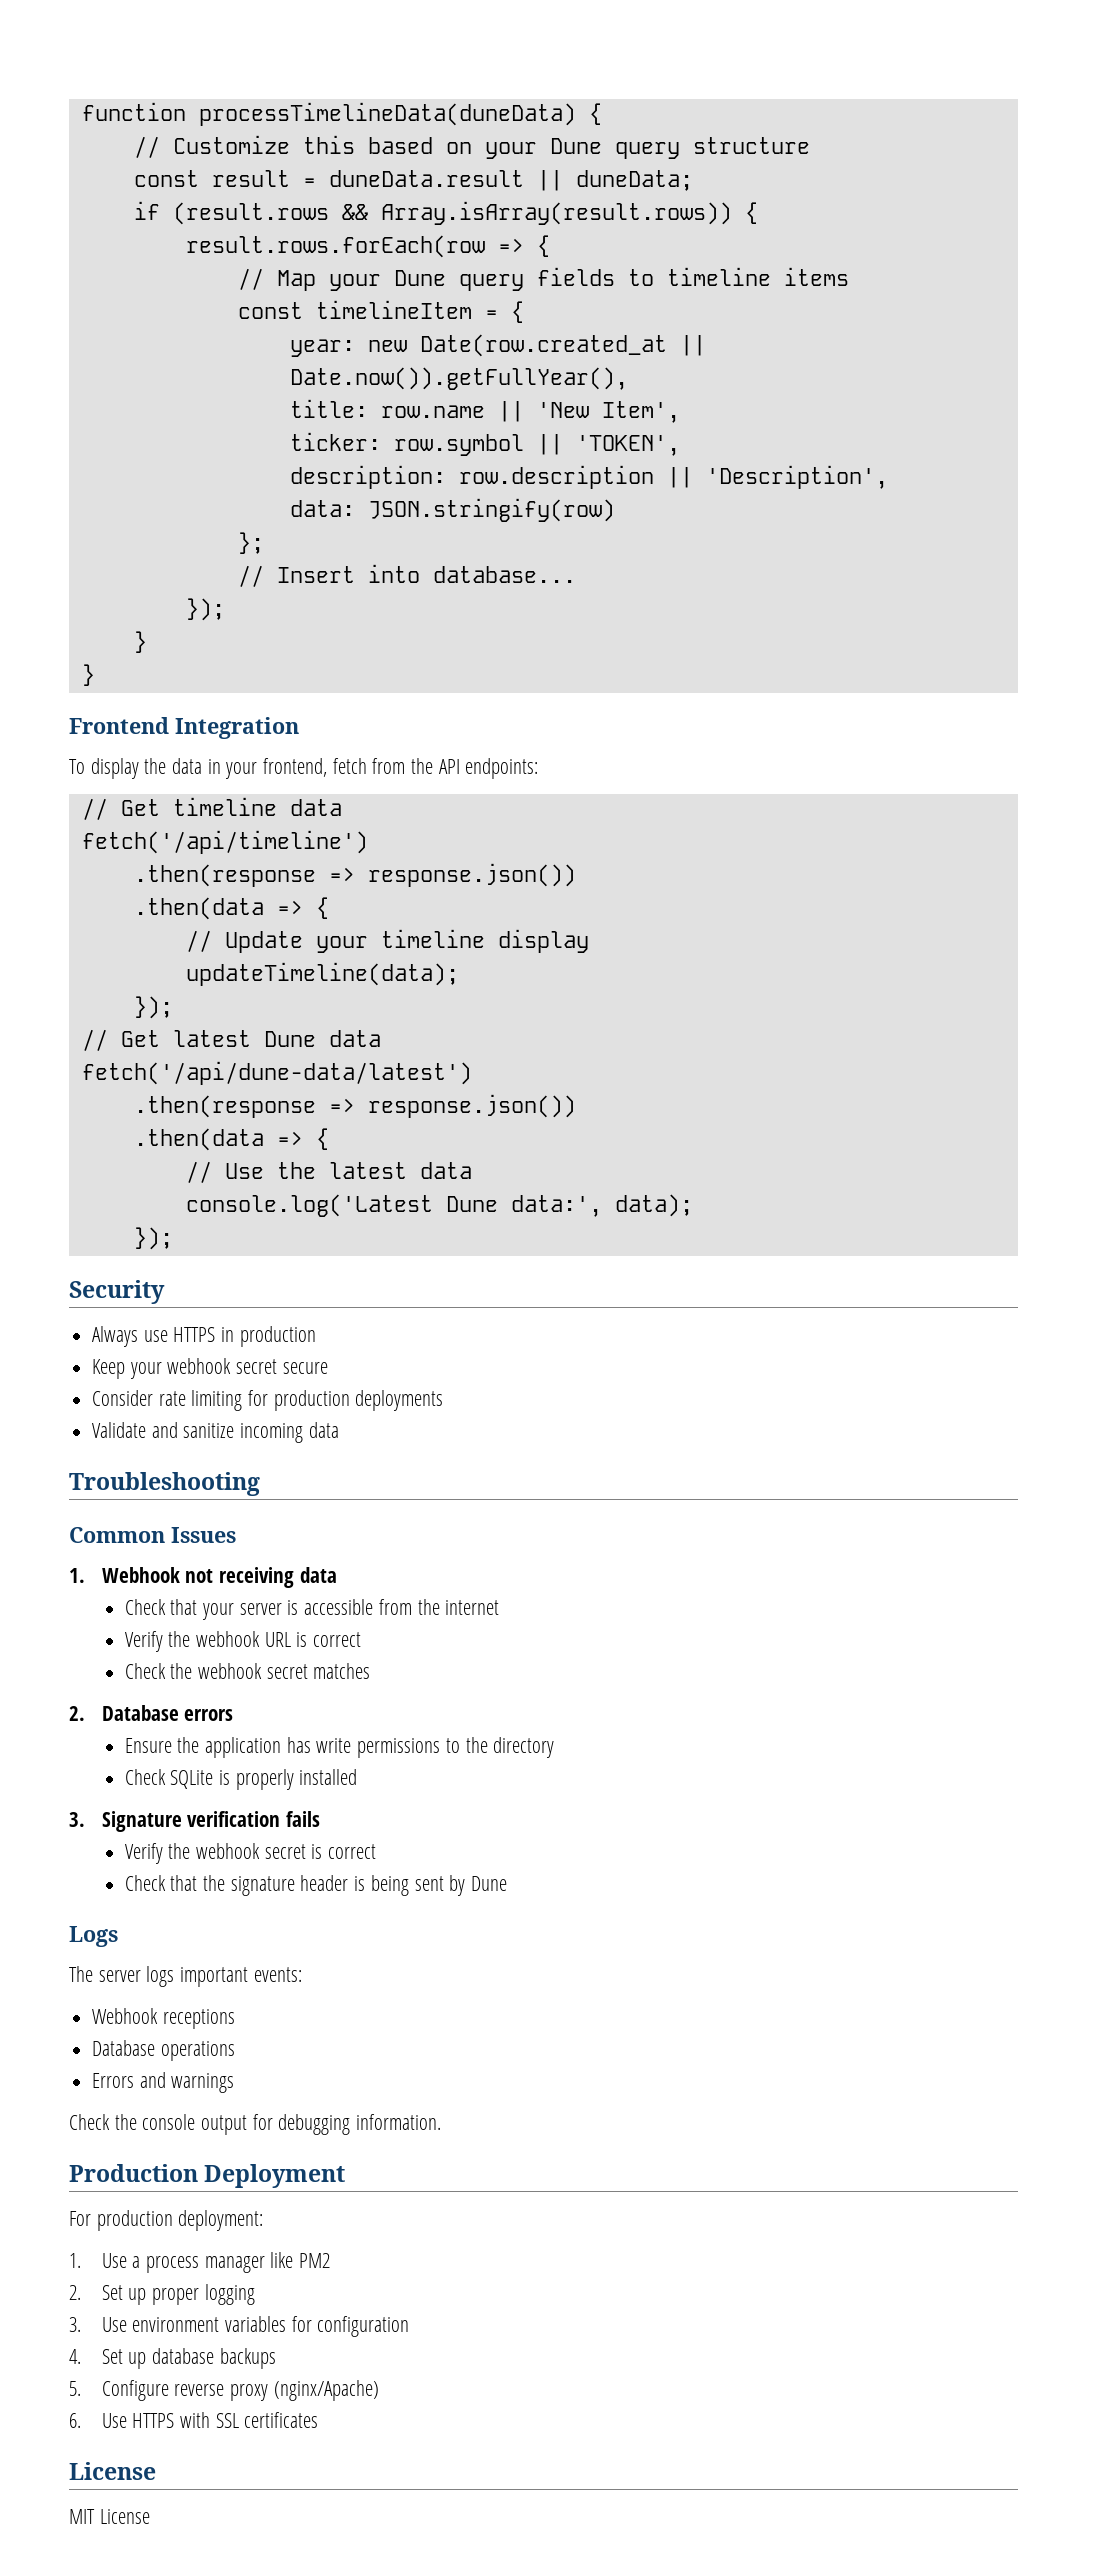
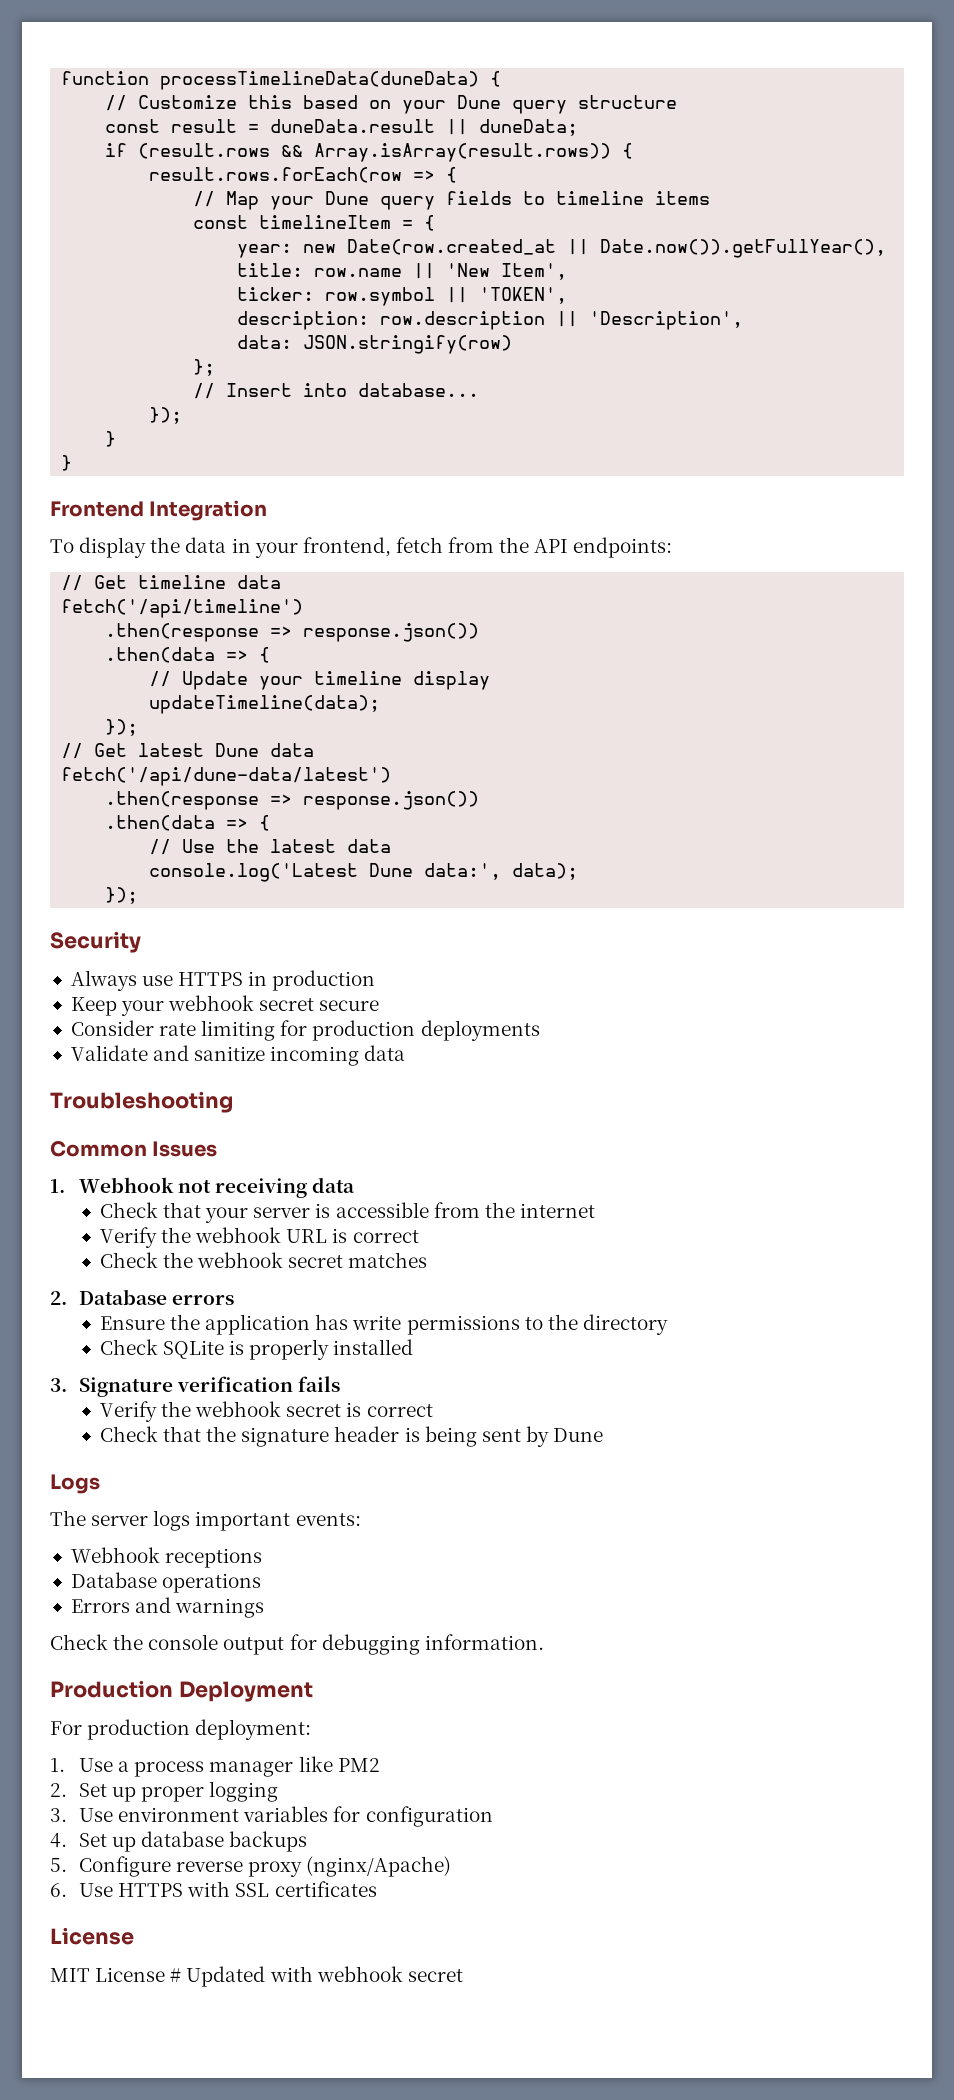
- MIT License
+ MIT License # Updated with webhook secret

